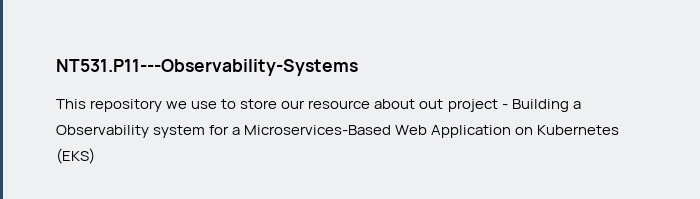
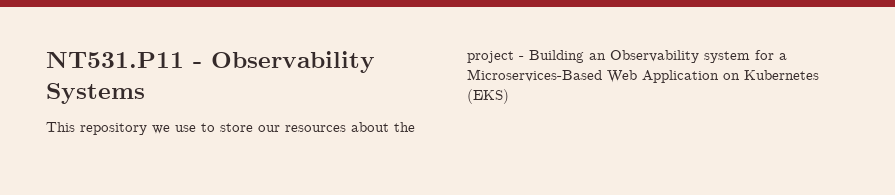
- NT531.P11---Observability-Systems
+ NT531.P11 - Observability Systems
- This repository we use to store our resource about out project - Building a Observability system for a Microservices-Based Web Application on Kubernetes (EKS)
+ This repository we use to store our resources about the project - Building an Observability system for a Microservices-Based Web Application on Kubernetes (EKS)

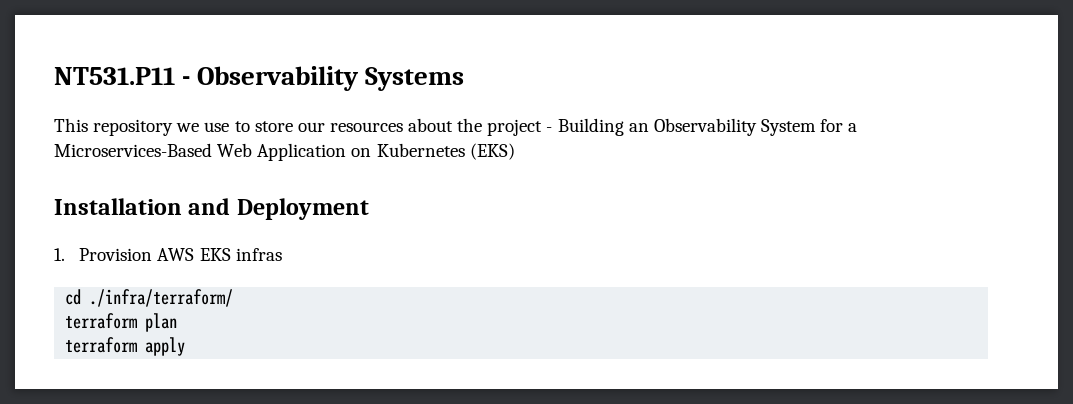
- This repository we use to store our resources about the project - Building an Observability system for a Microservices-Based Web Application on Kubernetes (EKS)
+ This repository we use to store our resources about the project - Building an Observability System for a Microservices-Based Web Application on Kubernetes (EKS)
+ Installation and Deployment
+ 1. Provision AWS EKS infras
+ cd ./infra/terraform/
+ terraform plan
+ terraform apply

